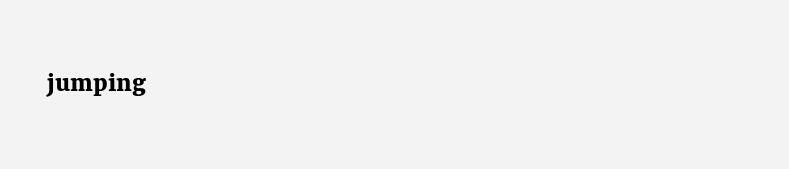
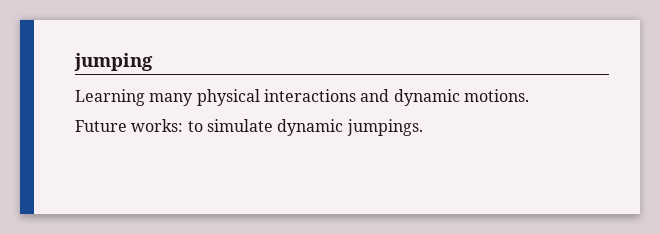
+ Learning many physical interactions and dynamic motions.
+ Future works: to simulate dynamic jumpings.

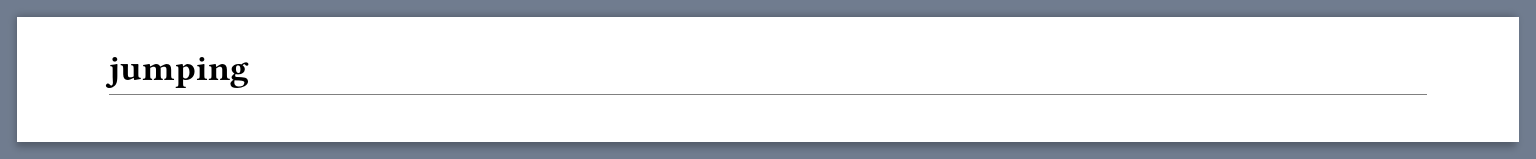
- Learning many physical interactions and dynamic motions.
- Future works: to simulate dynamic jumpings.

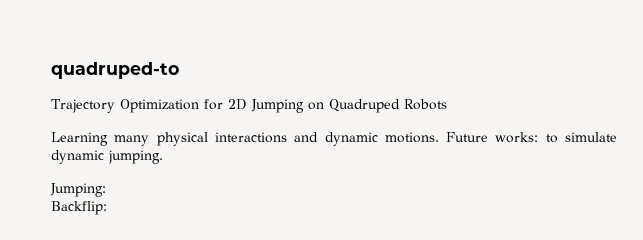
- jumping
+ quadruped-to
+ Trajectory Optimization for 2D Jumping on Quadruped Robots
+ Learning many physical interactions and dynamic motions. Future works: to simulate dynamic jumping.
+ Jumping:
+ Backflip:

